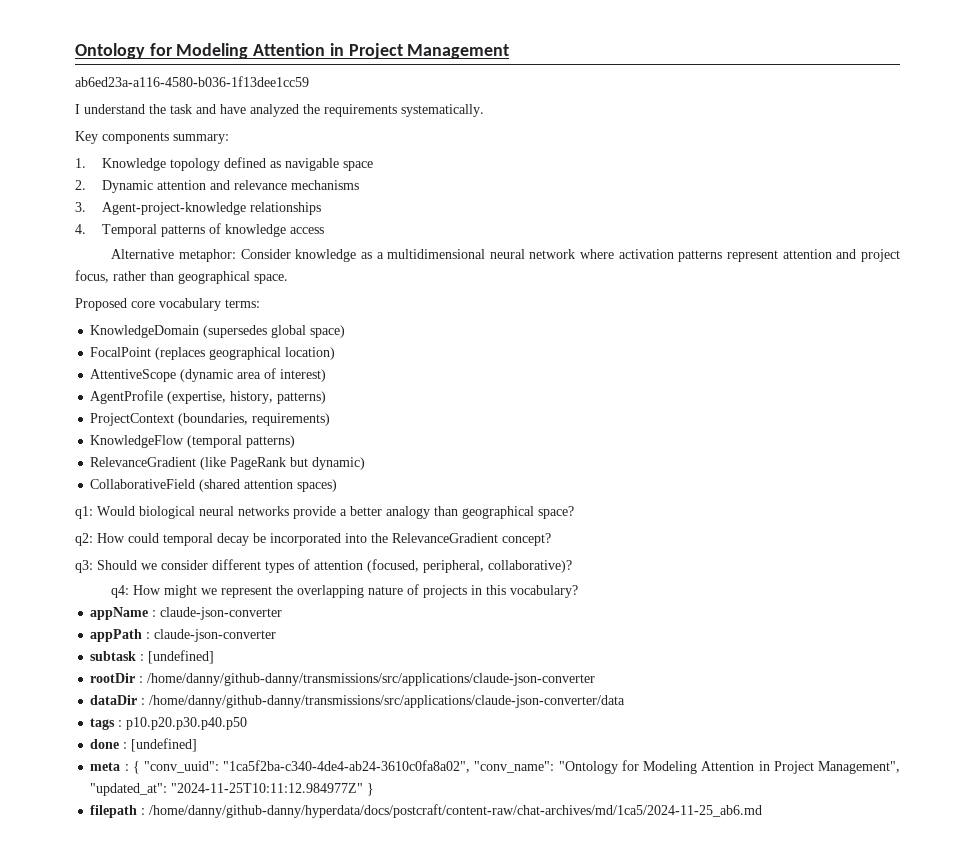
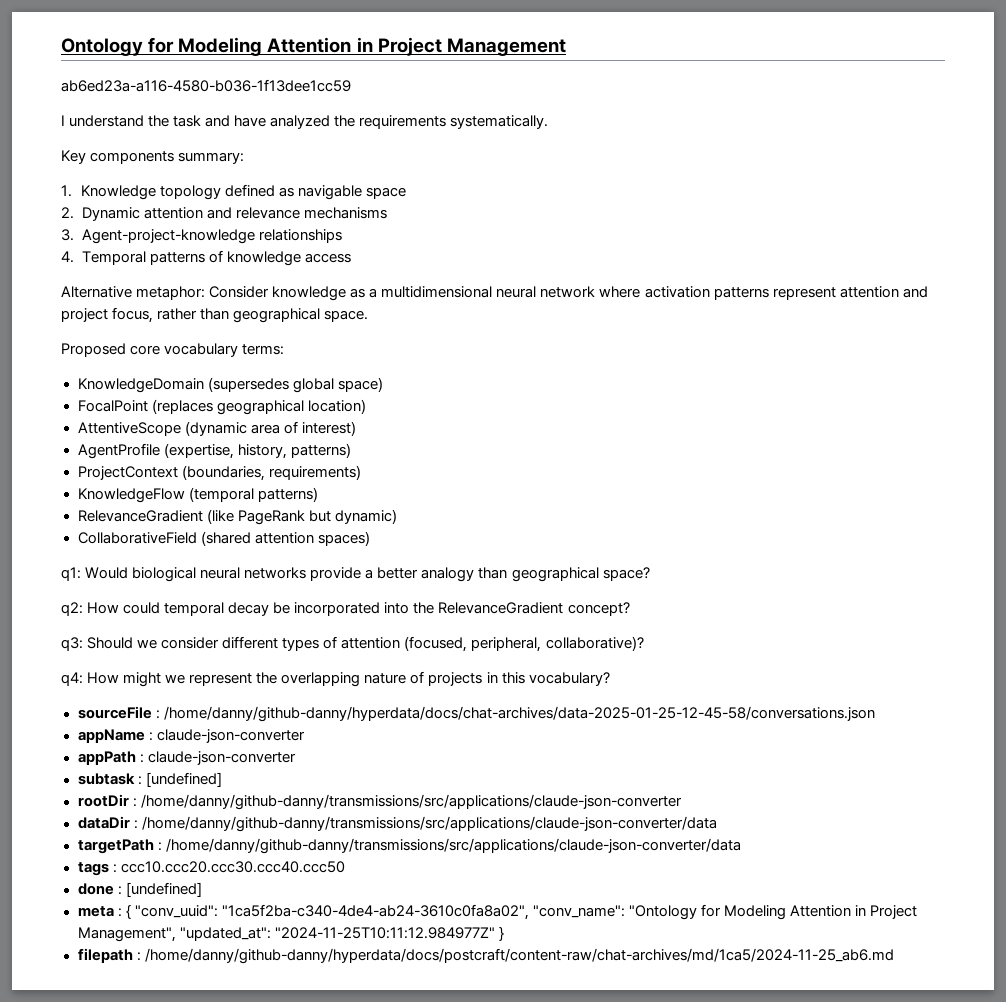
+ sourceFile : /home/danny/github-danny/hyperdata/docs/chat-archives/data-2025-01-25-12-45-58/conversations.json
+ targetPath : /home/danny/github-danny/transmissions/src/applications/claude-json-converter/data
- tags : p10.p20.p30.p40.p50
+ tags : ccc10.ccc20.ccc30.ccc40.ccc50

